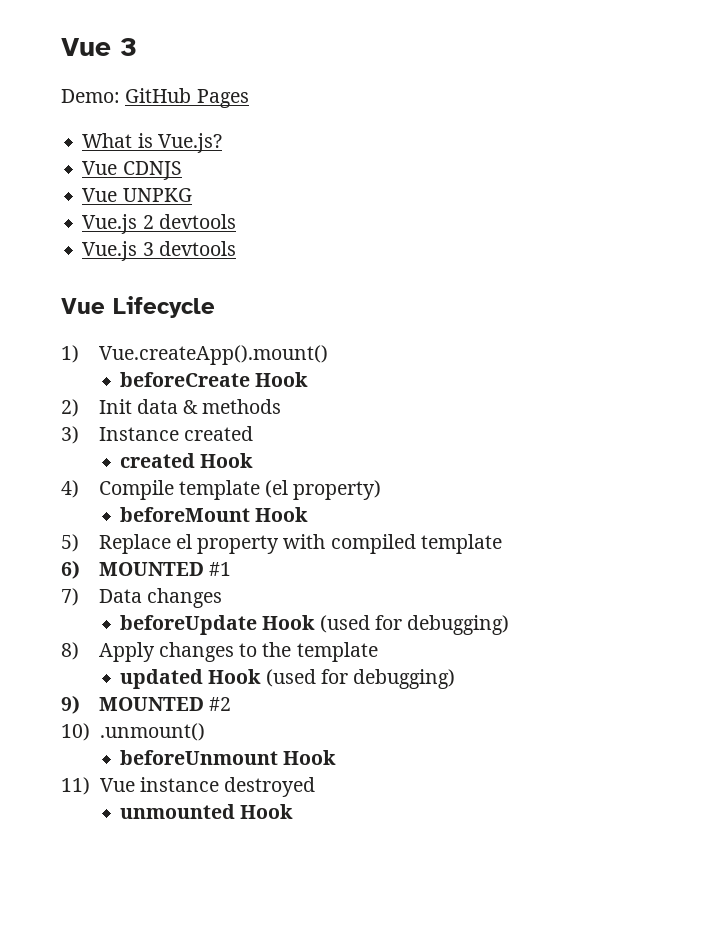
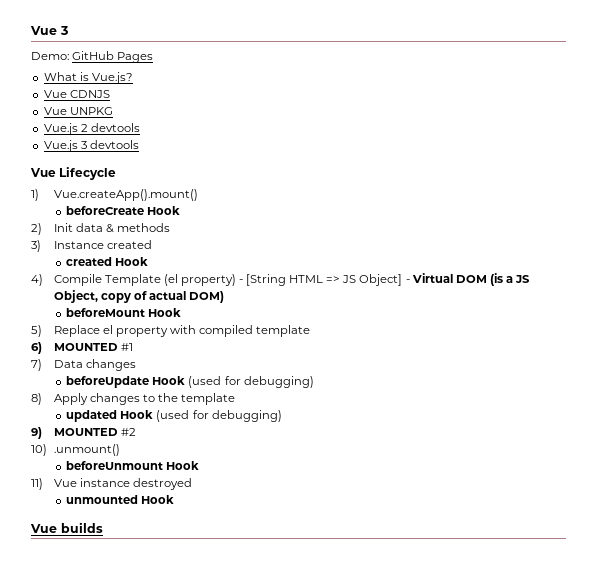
- 4) Compile template (el property)
+ 4) Compile Template (el property) - [String HTML => JS Object] - Virtual DOM (is a JS Object, copy of actual DOM)
+ Vue builds

